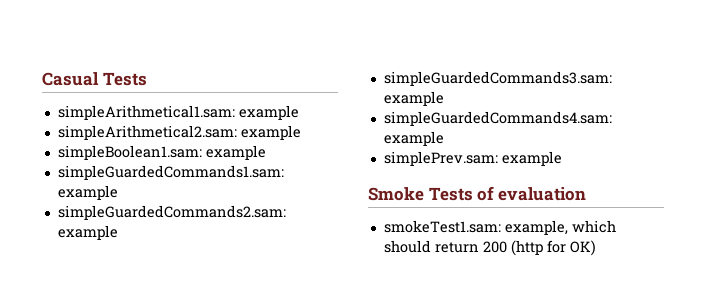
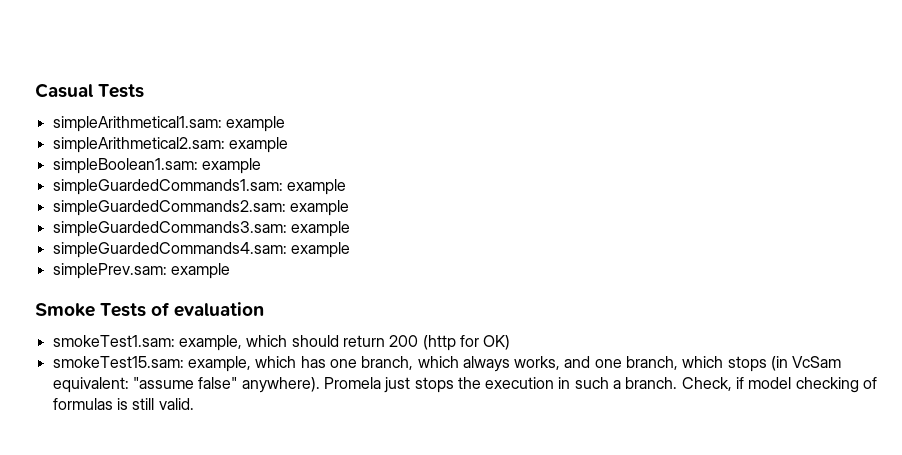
+ smokeTest15.sam: example, which has one branch, which always works, and one branch, which stops (in VcSam equivalent: "assume false" anywhere). Promela just stops the execution in such a branch. Check, if model checking of formulas is still valid.

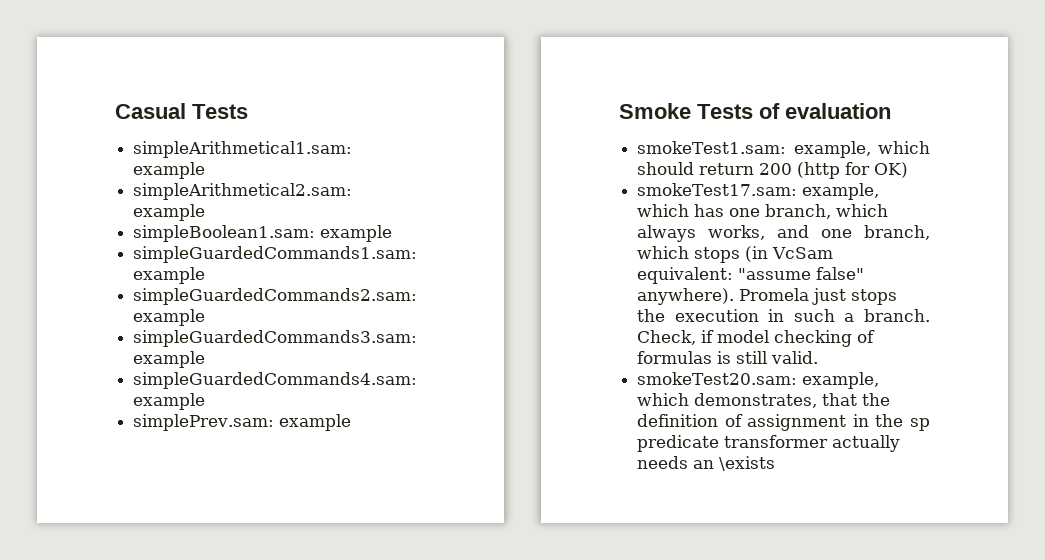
- smokeTest15.sam: example, which has one branch, which always works, and one branch, which stops (in VcSam equivalent: "assume false" anywhere).
+ smokeTest17.sam: example, which has one branch, which always works, and one branch, which stops (in VcSam equivalent: "assume false" anywhere).
+ smokeTest20.sam: example, which demonstrates, that the definition of assignment in the sp predicate transformer actually needs an \exists

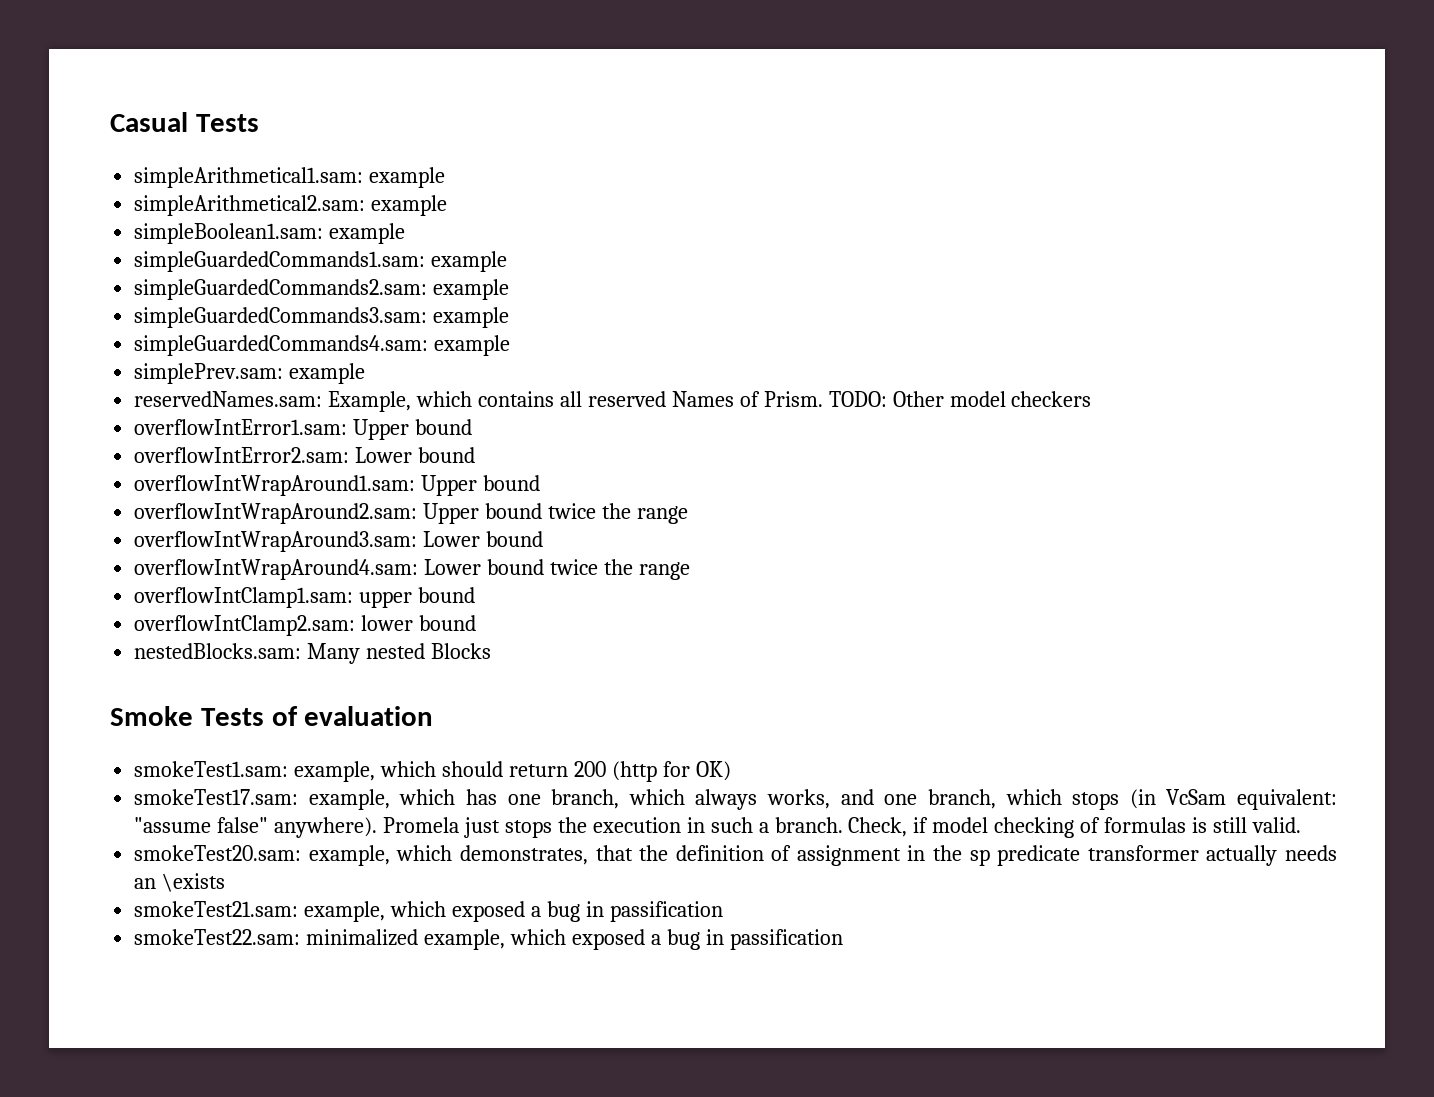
+ reservedNames.sam: Example, which contains all reserved Names of Prism. TODO: Other model checkers
+ overflowIntError1.sam: Upper bound
+ overflowIntError2.sam: Lower bound
+ overflowIntWrapAround1.sam: Upper bound
+ overflowIntWrapAround2.sam: Upper bound twice the range
+ overflowIntWrapAround3.sam: Lower bound
+ overflowIntWrapAround4.sam: Lower bound twice the range
+ overflowIntClamp1.sam: upper bound
+ overflowIntClamp2.sam: lower bound
+ nestedBlocks.sam: Many nested Blocks
+ smokeTest21.sam: example, which exposed a bug in passification
+ smokeTest22.sam: minimalized example, which exposed a bug in passification

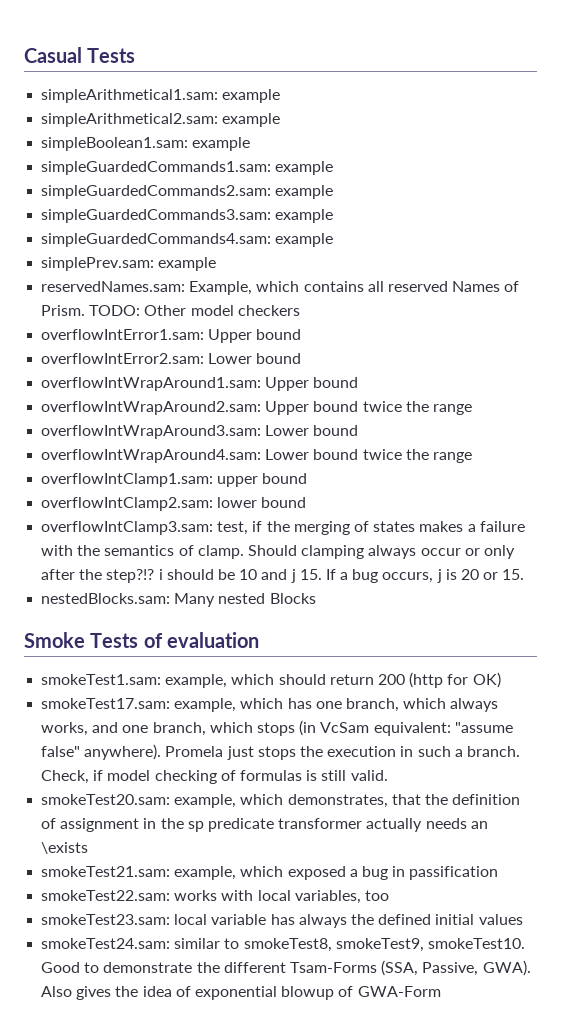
+ overflowIntClamp3.sam: test, if the merging of states makes a failure with the semantics of clamp. Should clamping always occur or only after the step?!? i should be 10 and j 15. If a bug occurs, j is 20 or 15.
- smokeTest22.sam: minimalized example, which exposed a bug in passification
+ smokeTest22.sam: works with local variables, too
+ smokeTest23.sam: local variable has always the defined initial values
+ smokeTest24.sam: similar to smokeTest8, smokeTest9, smokeTest10. Good to demonstrate the different Tsam-Forms (SSA, Passive, GWA). Also gives the idea of exponential blowup of GWA-Form

